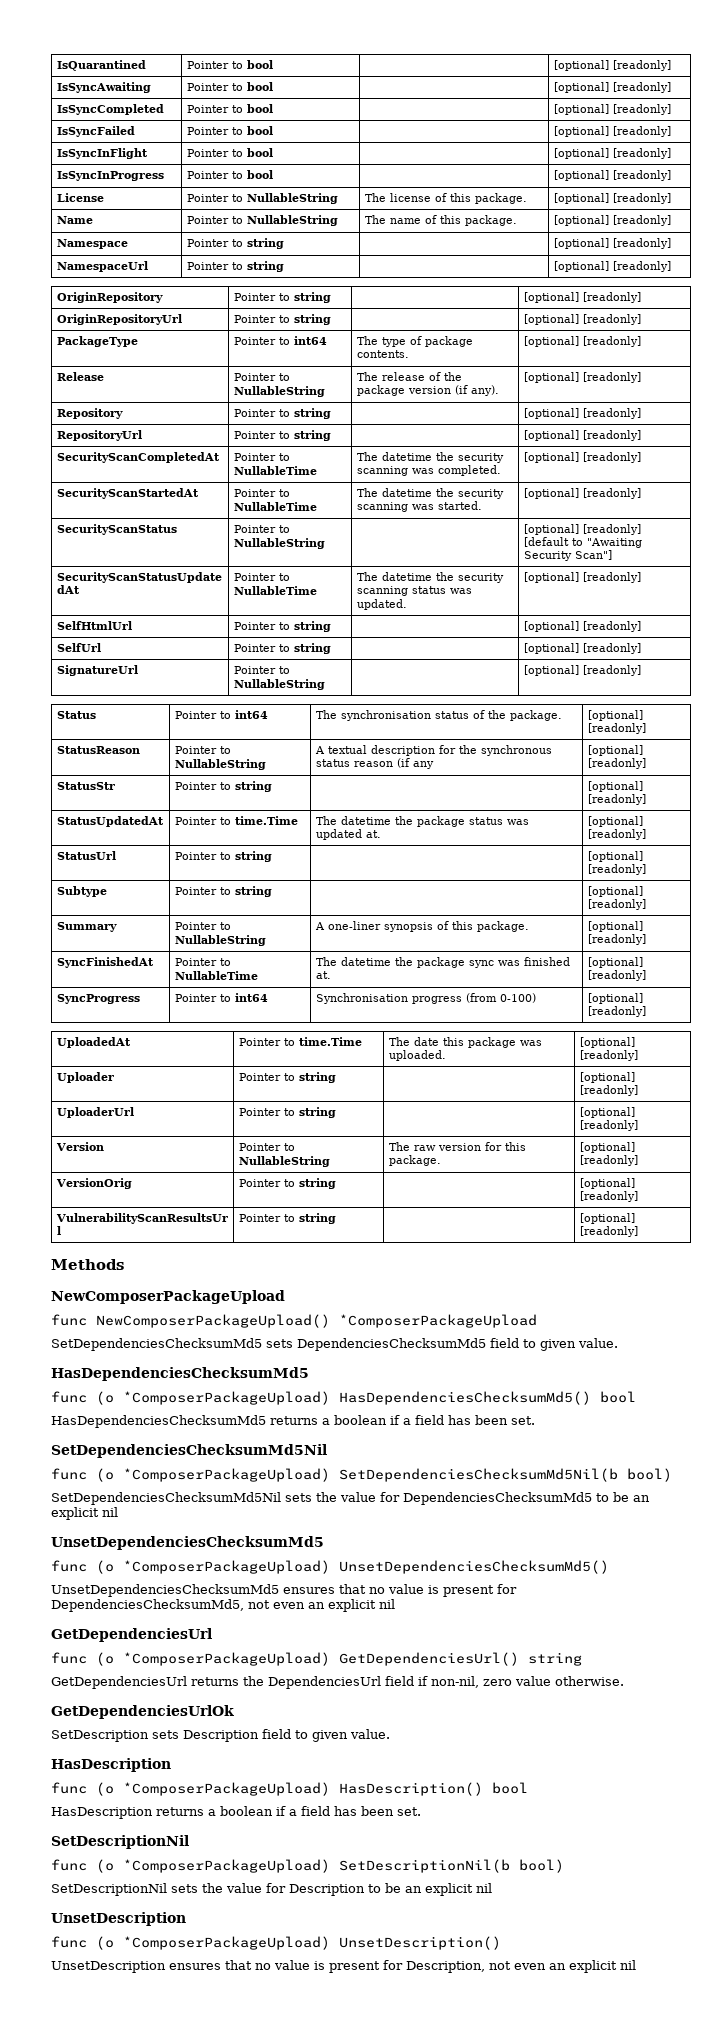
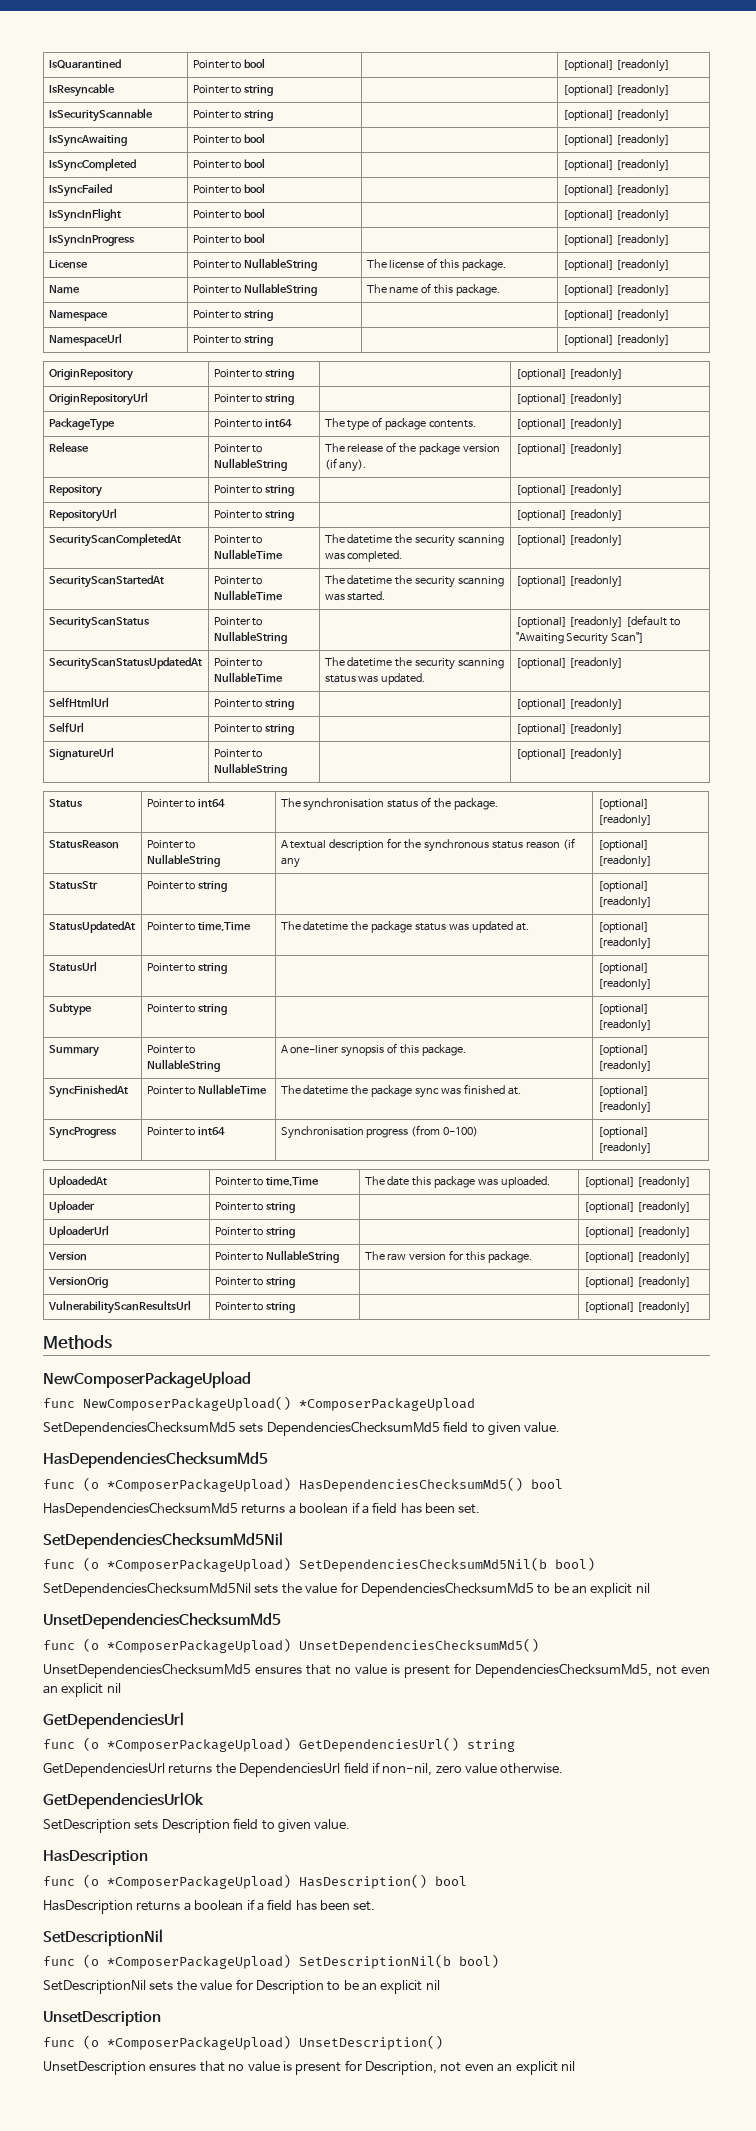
+ IsResyncable | Pointer to string | | [optional] [readonly]
+ IsSecurityScannable | Pointer to string | | [optional] [readonly]

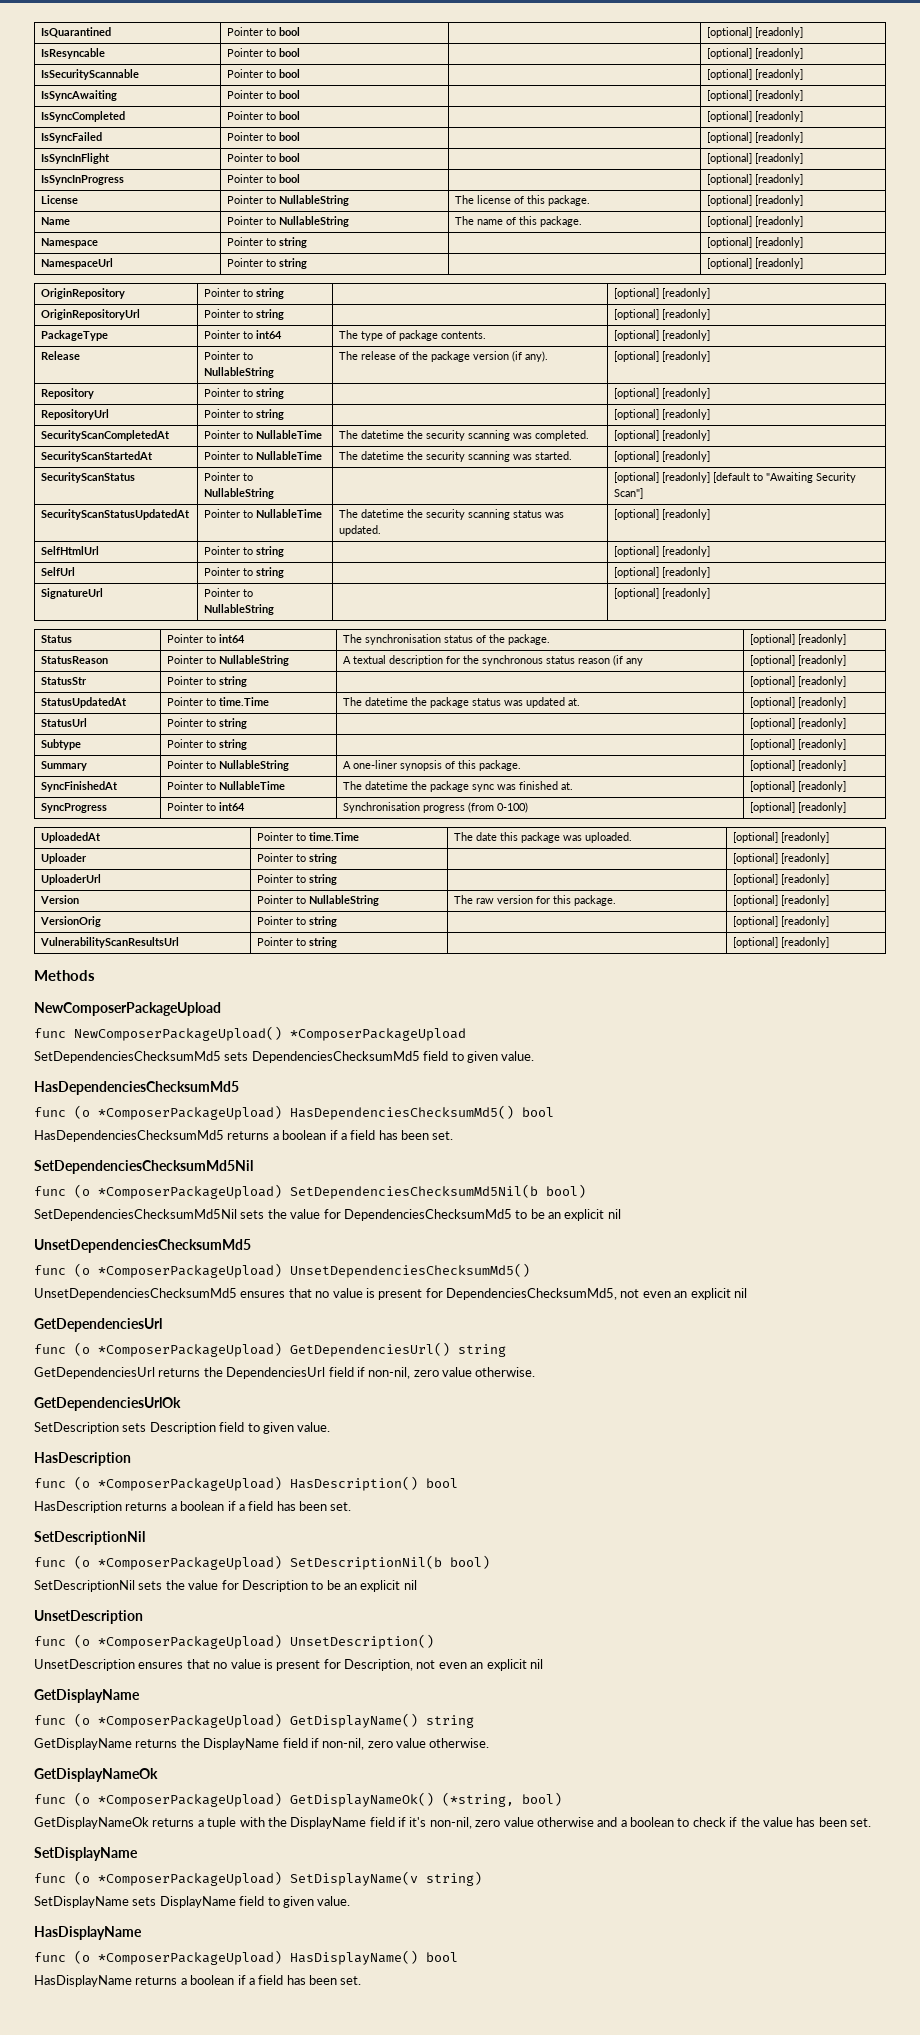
- IsResyncable | Pointer to string | | [optional] [readonly]
+ IsResyncable | Pointer to bool | | [optional] [readonly]
- IsSecurityScannable | Pointer to string | | [optional] [readonly]
+ IsSecurityScannable | Pointer to bool | | [optional] [readonly]
  UnsetDescription ensures that no value is present for Description, not even an explicit nil
+ GetDisplayName
+ func (o *ComposerPackageUpload) GetDisplayName() string
+ GetDisplayName returns the DisplayName field if non-nil, zero value otherwise.
+ GetDisplayNameOk
+ func (o *ComposerPackageUpload) GetDisplayNameOk() (*string, bool)
+ GetDisplayNameOk returns a tuple with the DisplayName field if it's non-nil, zero value otherwise and a boolean to check if the value has been set.
+ SetDisplayName
+ func (o *ComposerPackageUpload) SetDisplayName(v string)
+ SetDisplayName sets DisplayName field to given value.
+ HasDisplayName
+ func (o *ComposerPackageUpload) HasDisplayName() bool
+ HasDisplayName returns a boolean if a field has been set.

